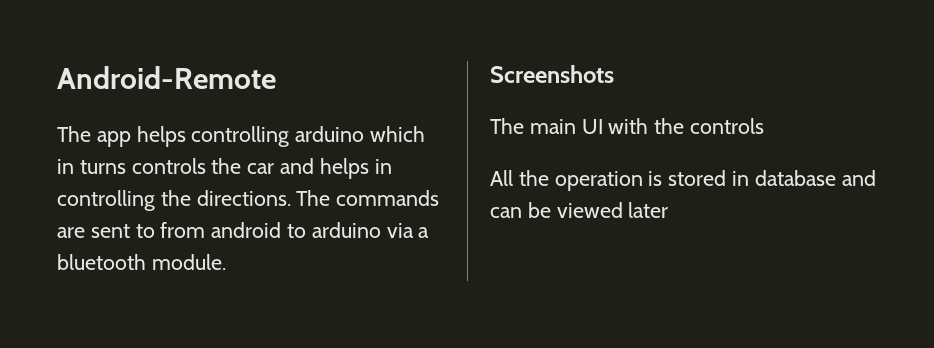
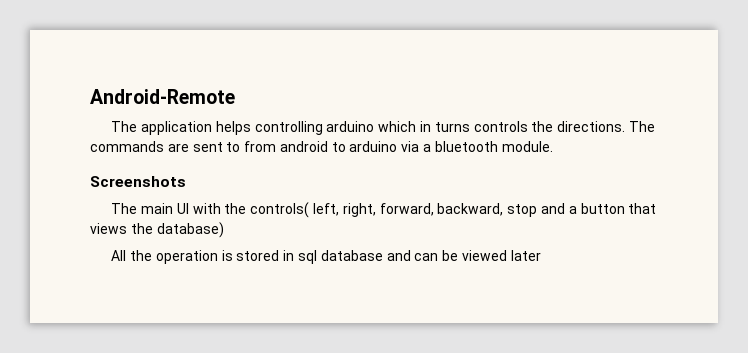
- The app helps controlling arduino which in turns controls the car and helps in controlling the directions.
+ The application helps controlling arduino which in turns controls the directions.
- The main UI with the controls
+ The main UI with the controls( left, right, forward, backward, stop and a button that views the database)
- All the operation is stored in database and can be viewed later
+ All the operation is stored in sql database and can be viewed later

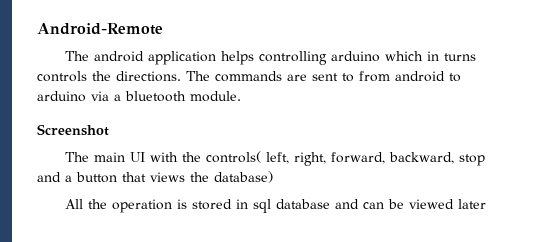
- The application helps controlling arduino which in turns controls the directions.
+ The android application helps controlling arduino which in turns controls the directions.
- Screenshots
+ Screenshot

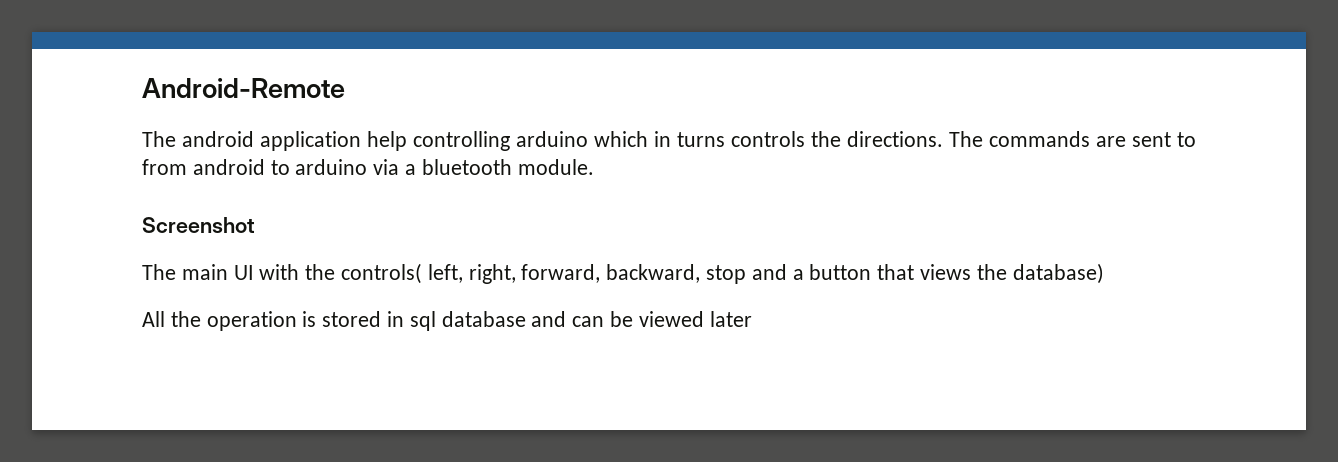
- The android application helps controlling arduino which in turns controls the directions.
+ The android application help controlling arduino which in turns controls the directions.

